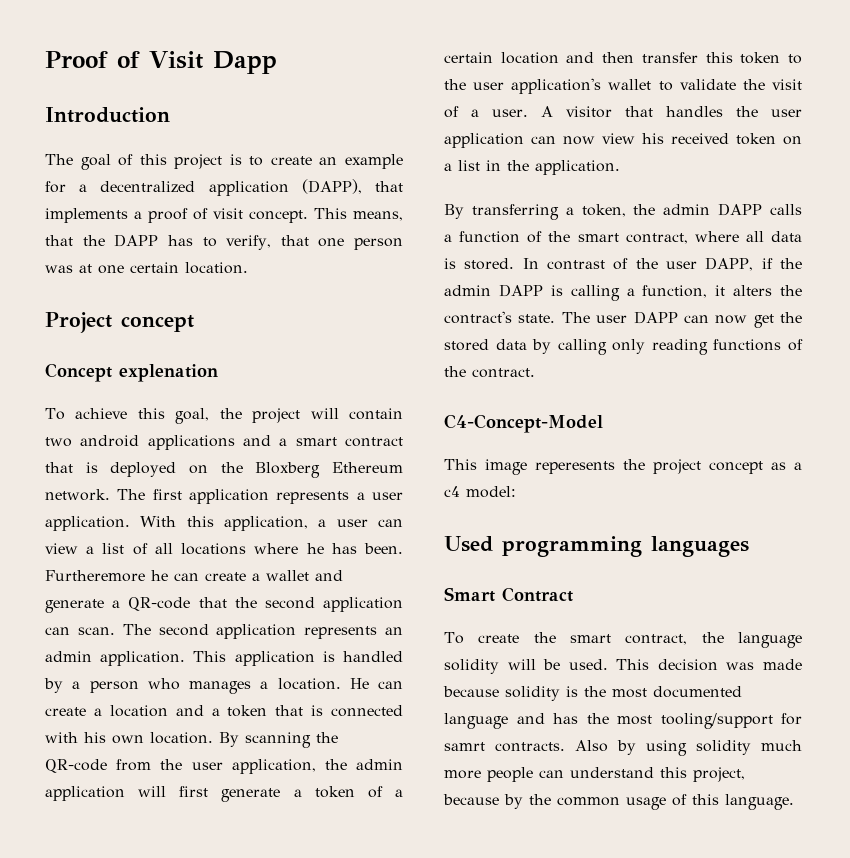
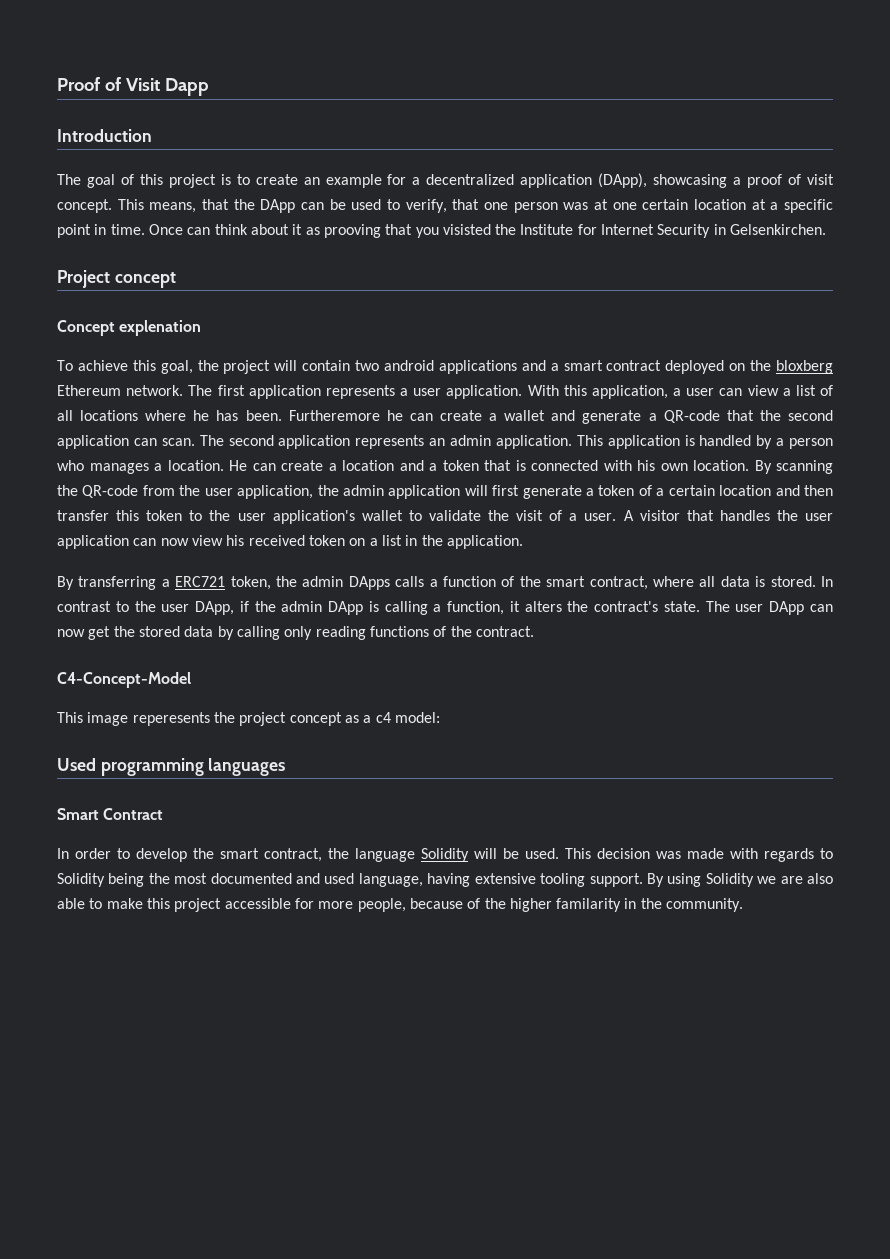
- The goal of this project is to create an example for a decentralized application (DAPP), that implements a proof of visit concept.
+ The goal of this project is to create an example for a decentralized application (DApp), showcasing a proof of visit concept.
- This means, that the DAPP has to verify, that one person was at one certain location.
+ This means, that the DApp can be used to verify, that one person was at one certain location at a specific point in time. Once can think about it as prooving that you visisted the Institute for Internet Security in Gelsenkirchen.
- To achieve this goal, the project will contain two android applications and a smart contract that is deployed on the Bloxberg Ethereum network.
+ To achieve this goal, the project will contain two android applications and a smart contract deployed on the bloxberg Ethereum network.
- By transferring a token, the admin DAPP calls a function of the smart contract, where all data is stored.
+ By transferring a ERC721 token, the admin DApps calls a function of the smart contract, where all data is stored.
- In contrast of the user DAPP, if the admin DAPP is calling a function, it alters the contract's state.
+ In contrast to the user DApp, if the admin DApp is calling a function, it alters the contract's state.
- The user DAPP can now get the stored data by calling only reading functions of the contract.
+ The user DApp can now get the stored data by calling only reading functions of the contract.
- To create the smart contract, the language solidity will be used.
+ In order to develop the smart contract, the language Solidity will be used.
- This decision was made because solidity is the most documented language and has the most tooling/support for samrt contracts. Also by using solidity much more people can understand this project, because by the common usage of this language.
+ This decision was made with regards to Solidity being the most documented and used language, having extensive tooling support. By using Solidity we are also able to make this project accessible for more people, because of the higher familarity in the community.

